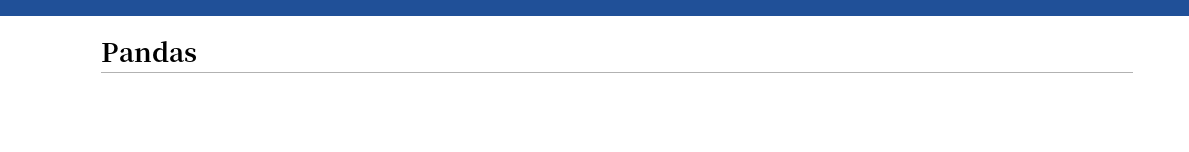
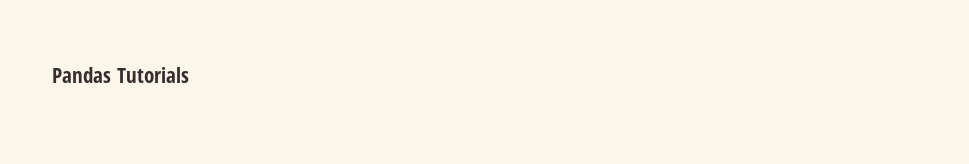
- Pandas
+ Pandas Tutorials

